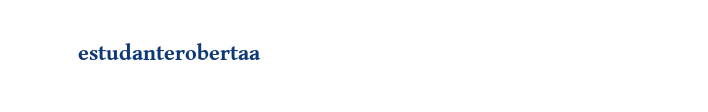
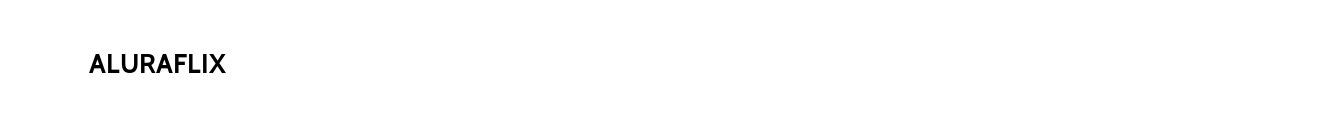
- estudanterobertaa
+ ALURAFLIX

